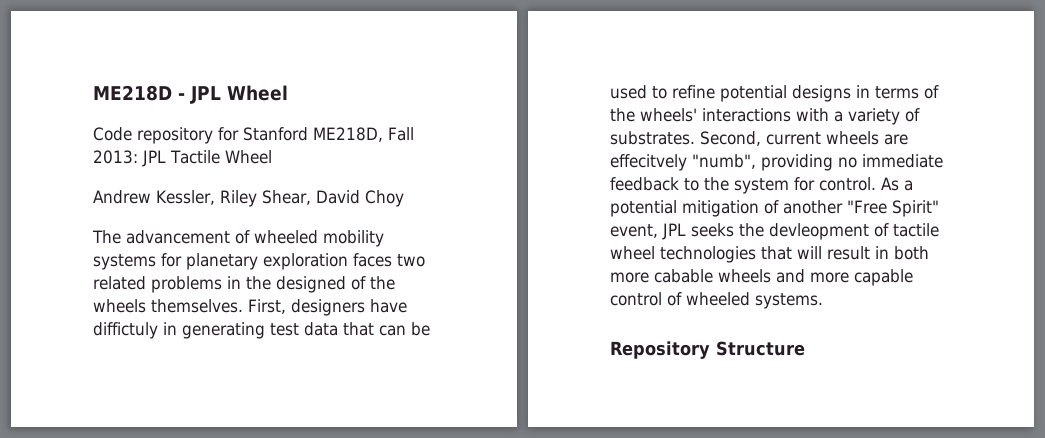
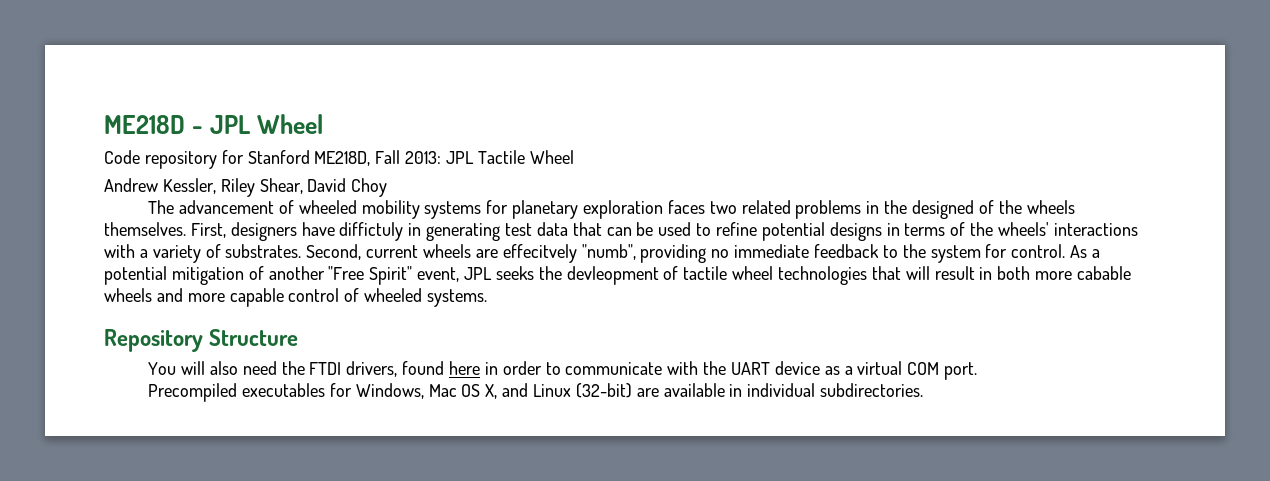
+ You will also need the FTDI drivers, found here in order to communicate with the UART device as a virtual COM port.
+ Precompiled executables for Windows, Mac OS X, and Linux (32-bit) are available in individual subdirectories.

